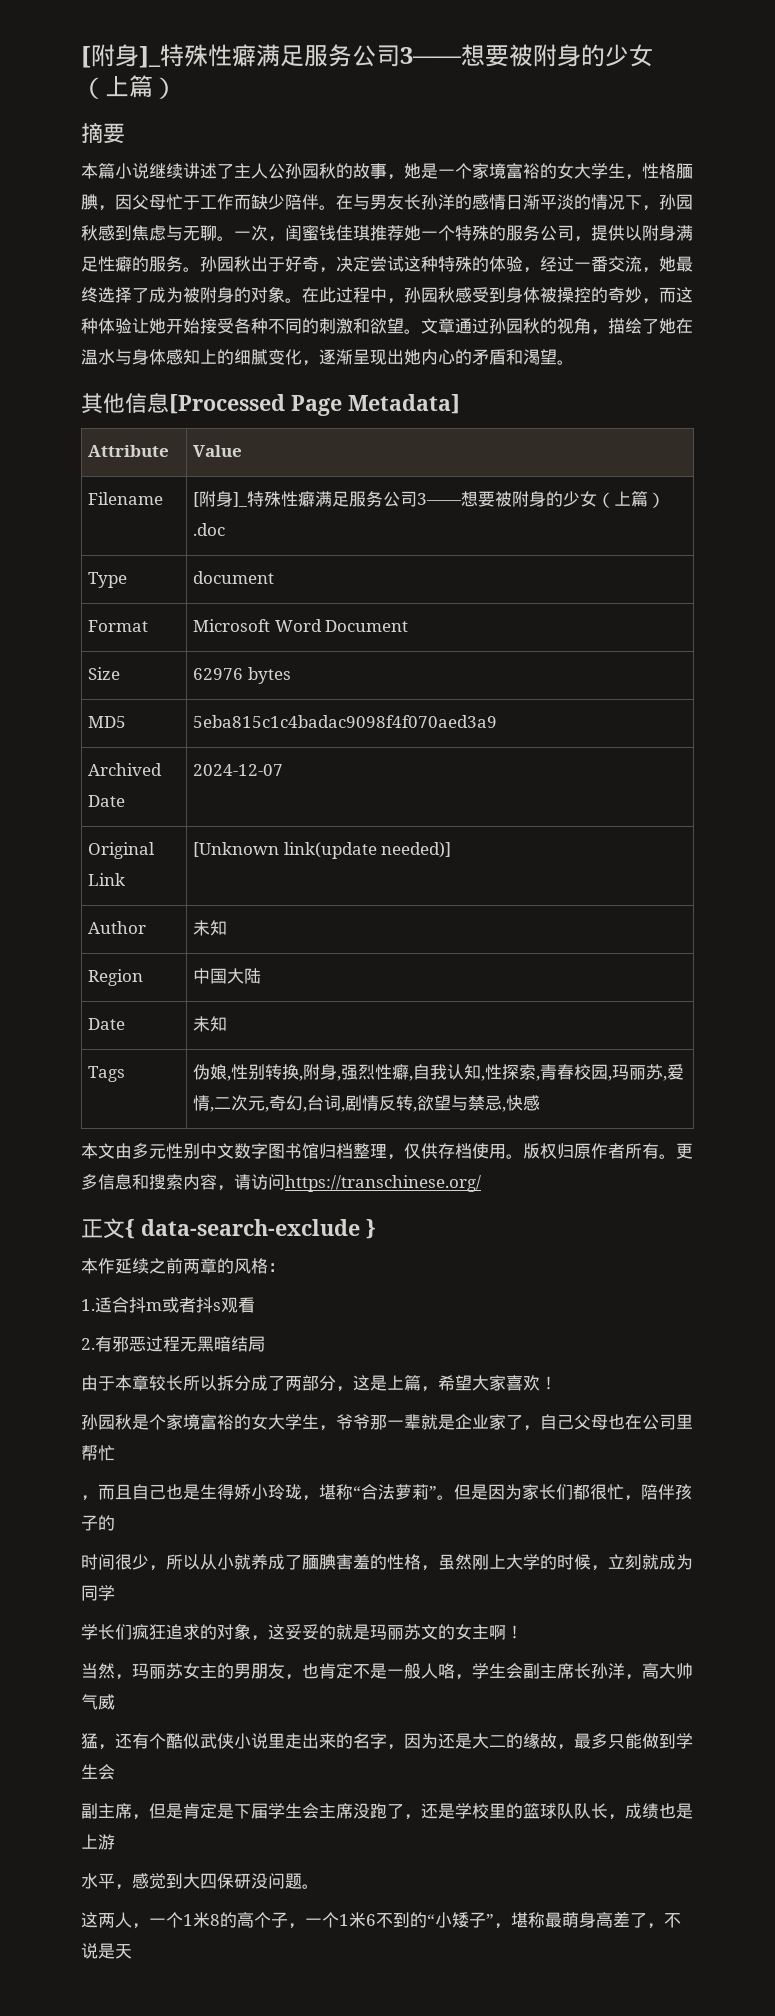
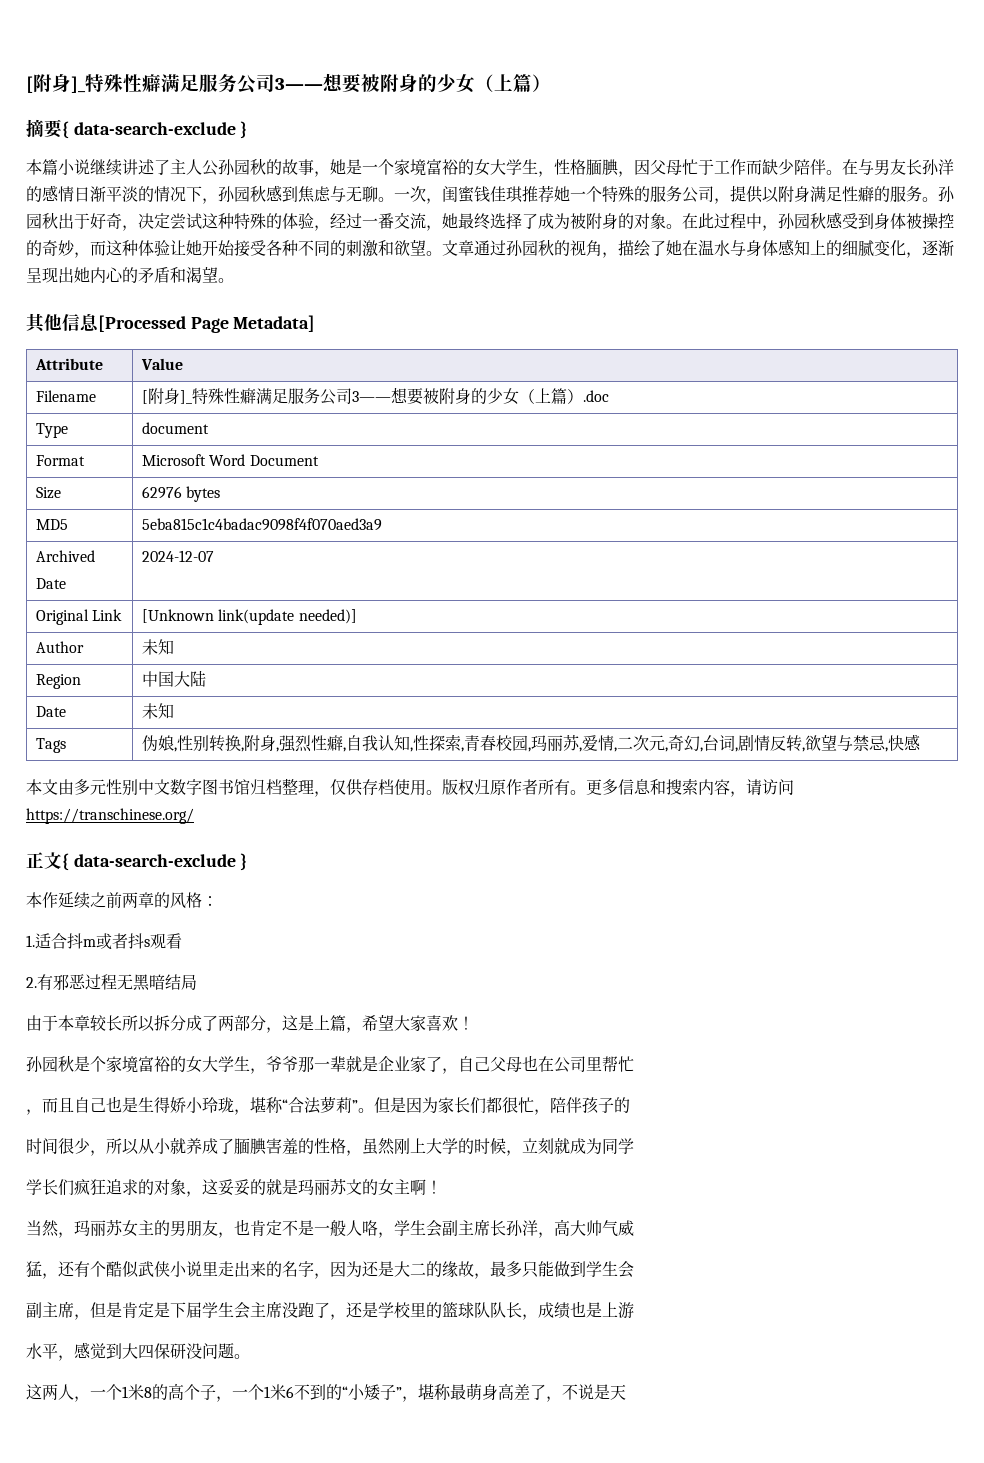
- 摘要
+ 摘要{ data-search-exclude }

